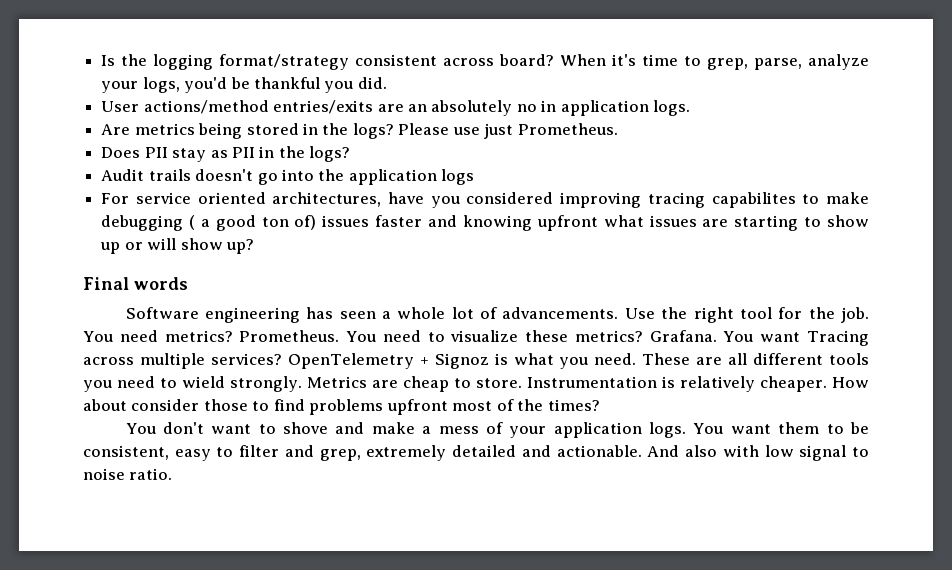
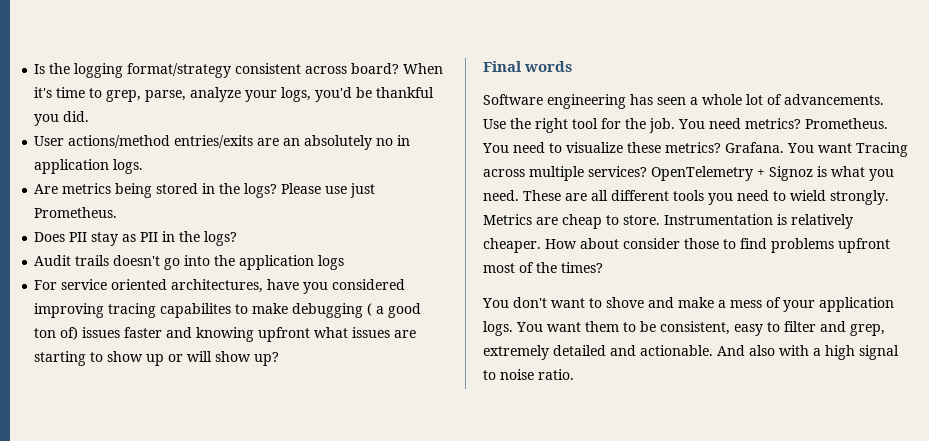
- And also with low signal to noise ratio.
+ And also with a high signal to noise ratio.

